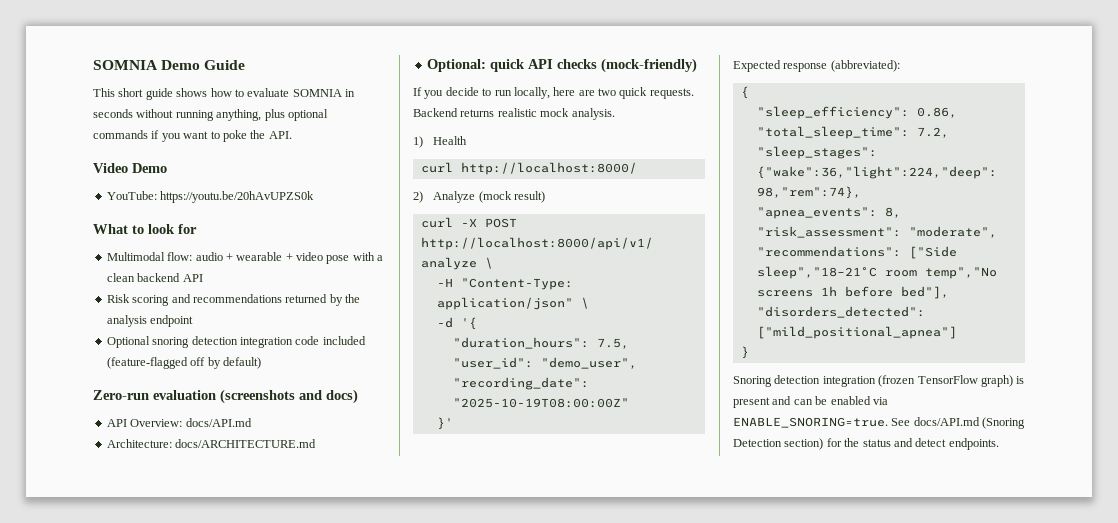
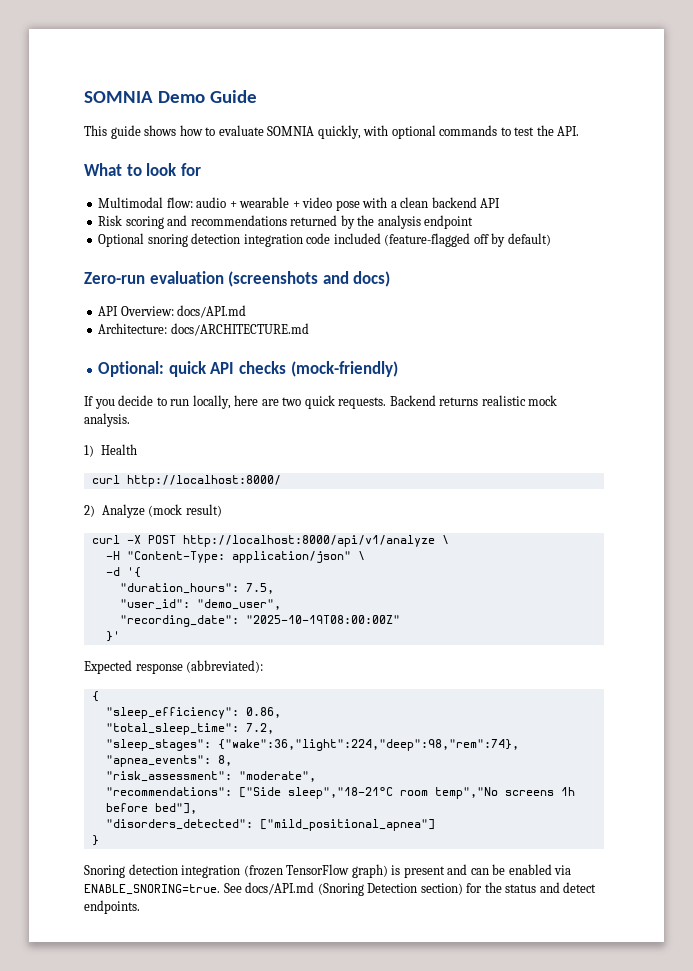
- This short guide shows how to evaluate SOMNIA in seconds without running anything, plus optional commands if you want to poke the API.
- Video Demo
- YouTube: https://youtu.be/20hAvUPZS0k
+ This guide shows how to evaluate SOMNIA quickly, with optional commands to test the API.

